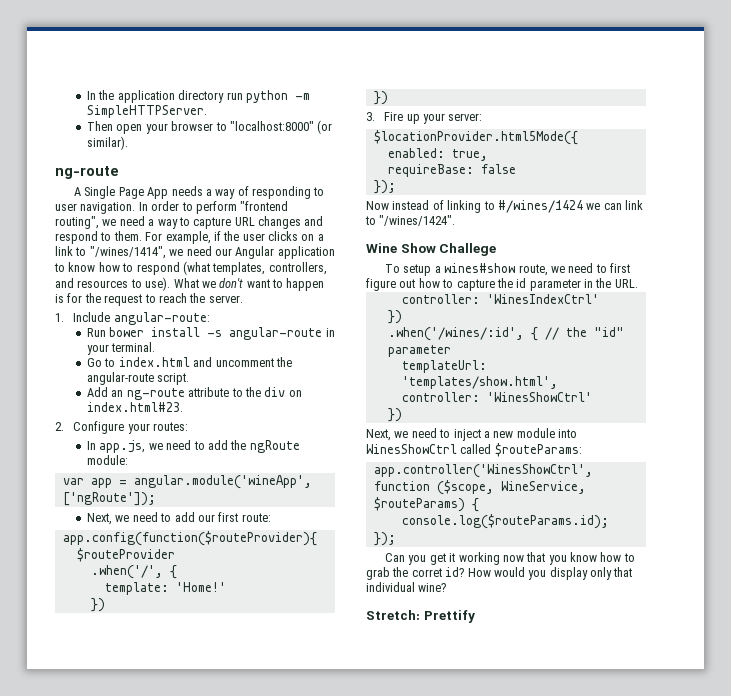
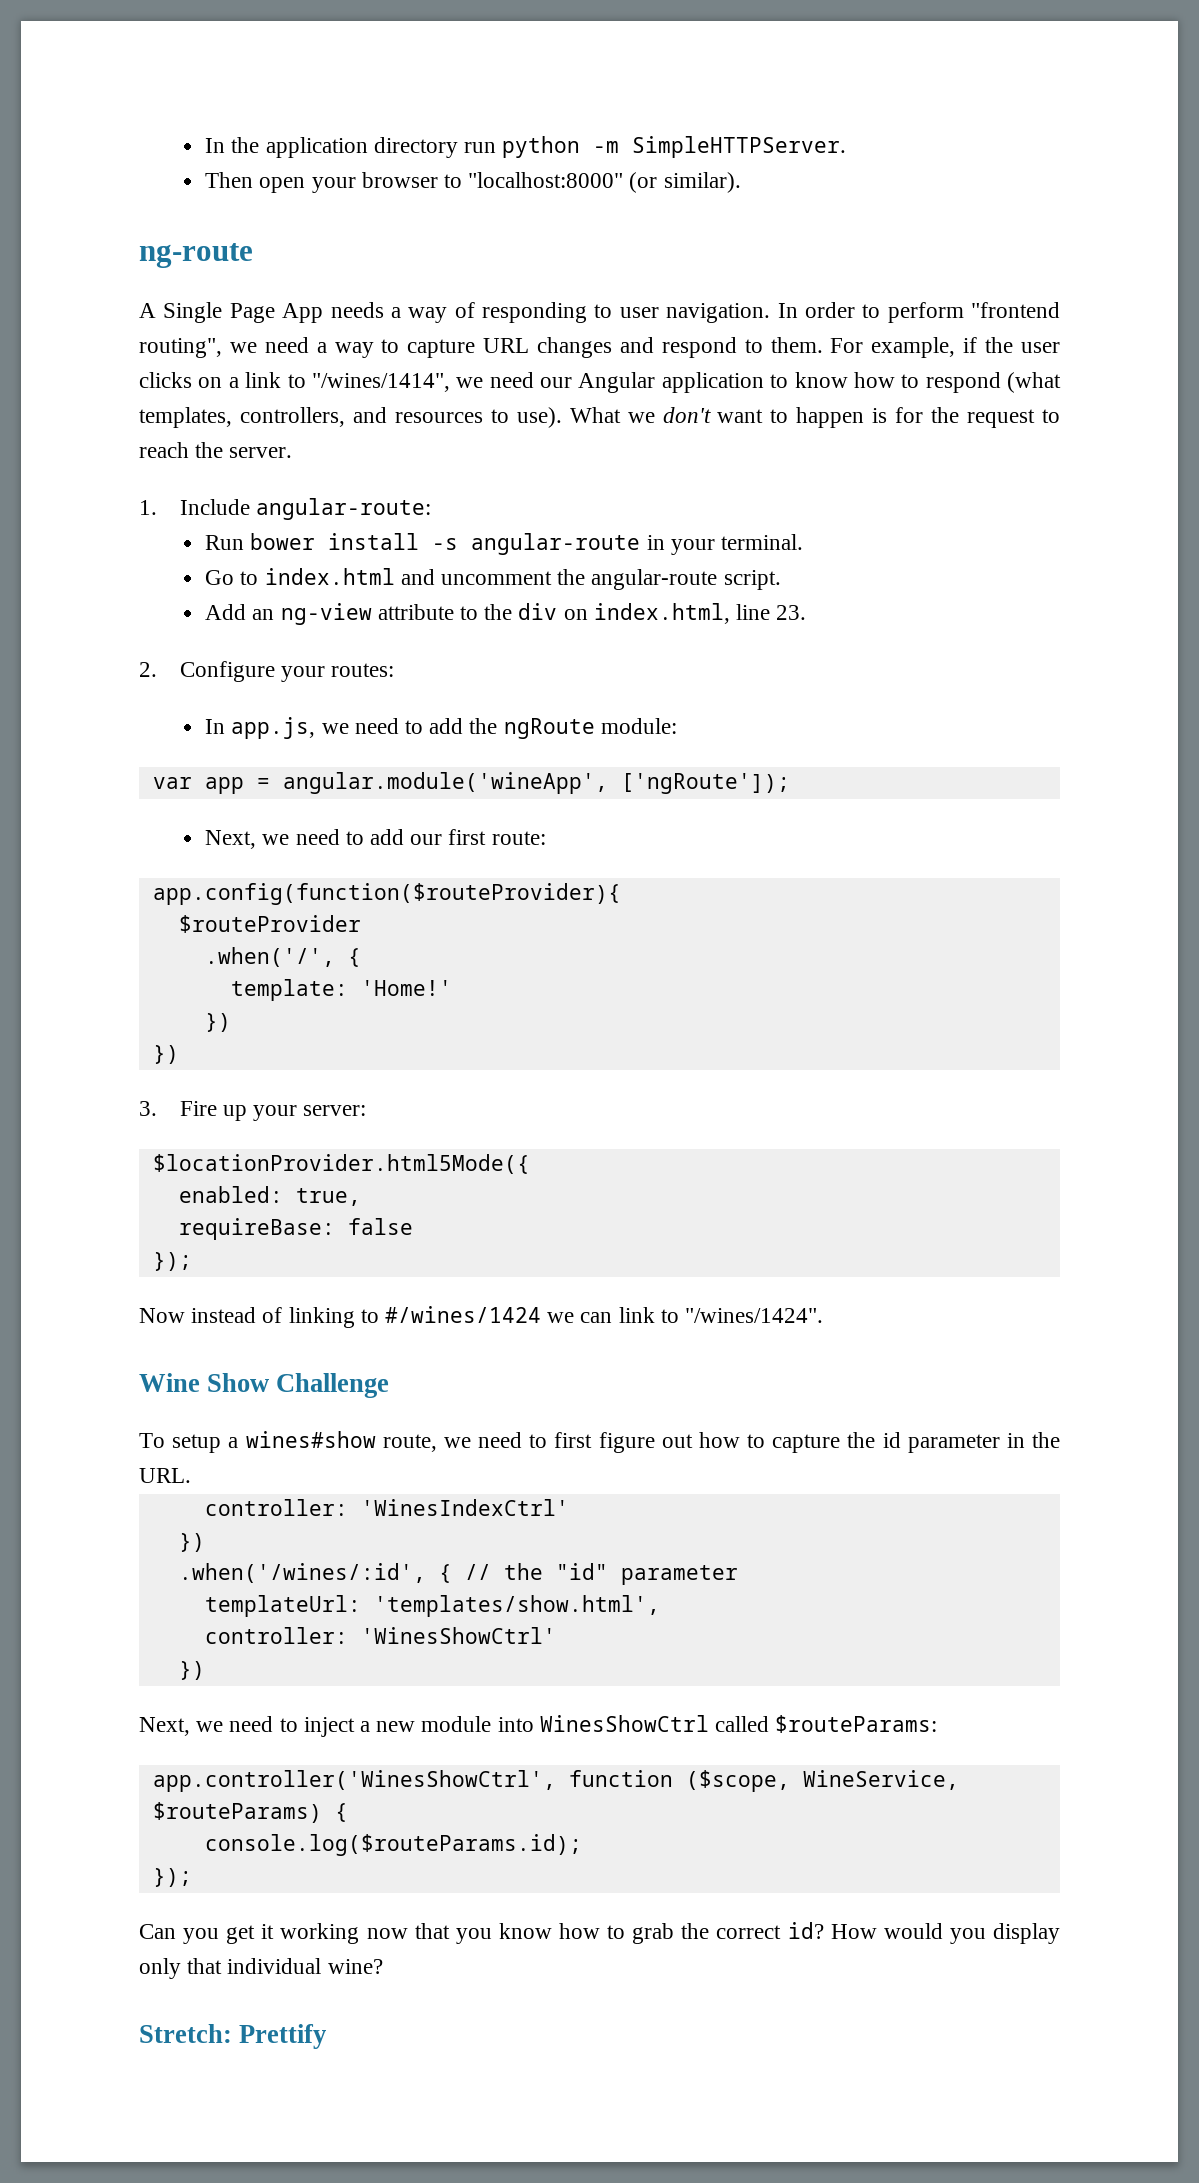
- Add an ng-route attribute to the div on index.html#23.
+ Add an ng-view attribute to the div on index.html, line 23.
- Wine Show Challege
+ Wine Show Challenge
- Can you get it working now that you know how to grab the corret id?
+ Can you get it working now that you know how to grab the correct id?

